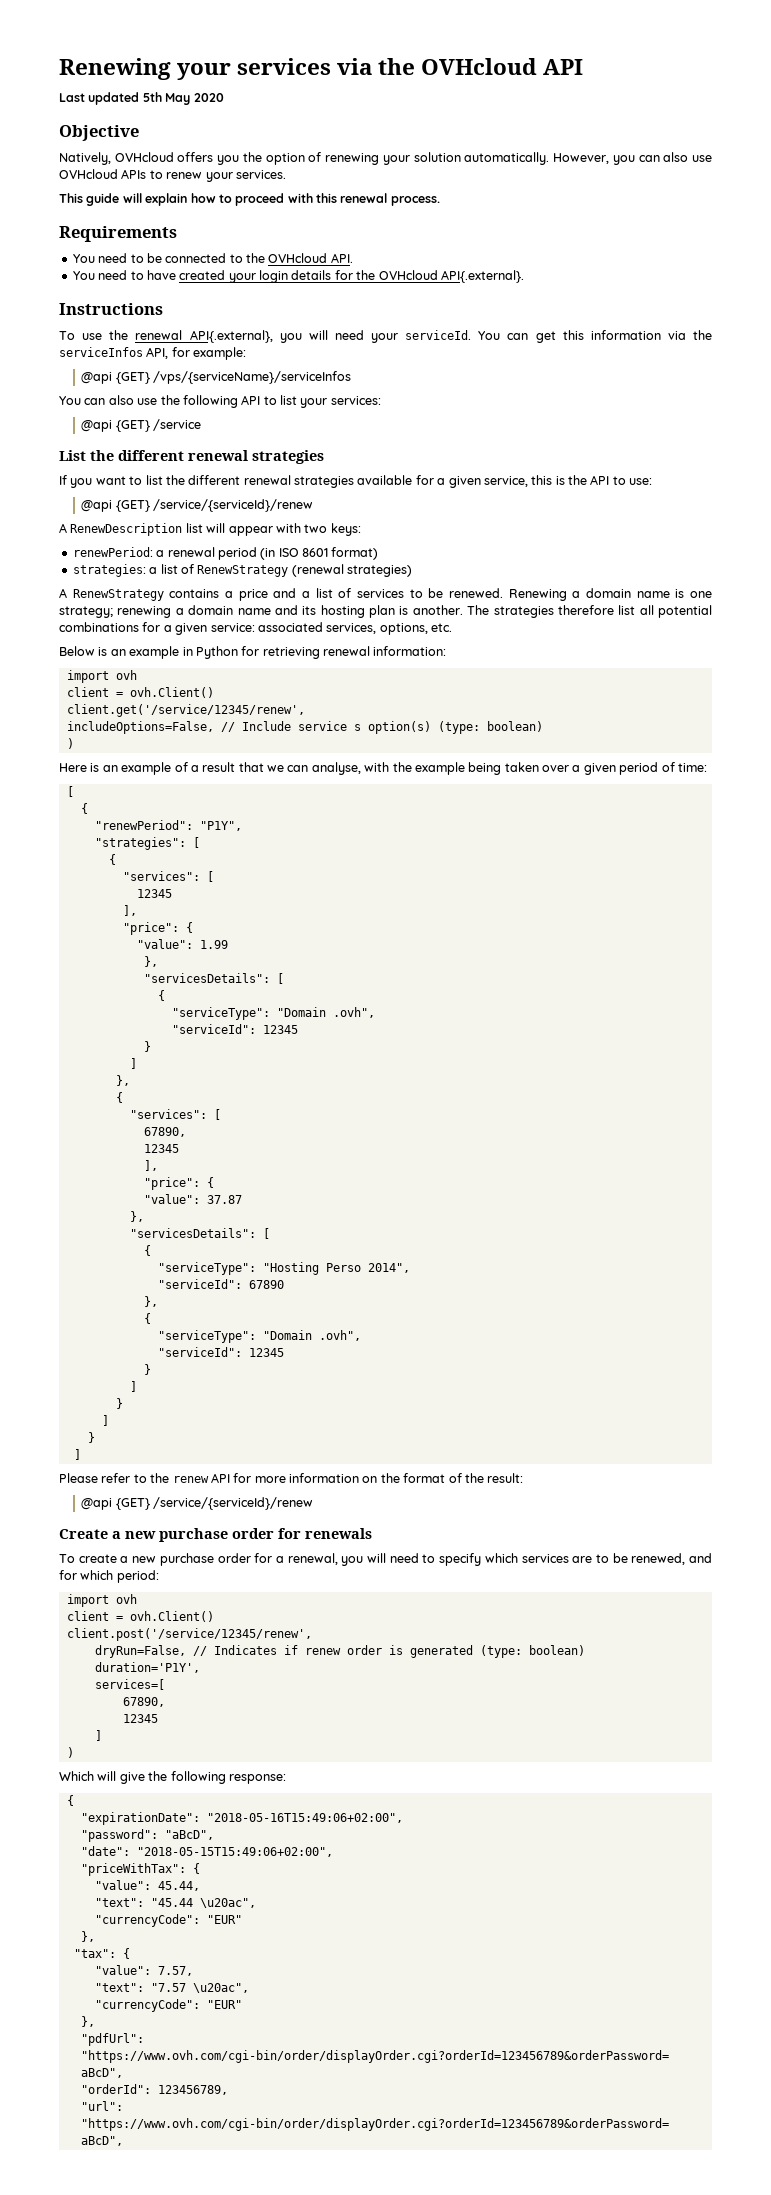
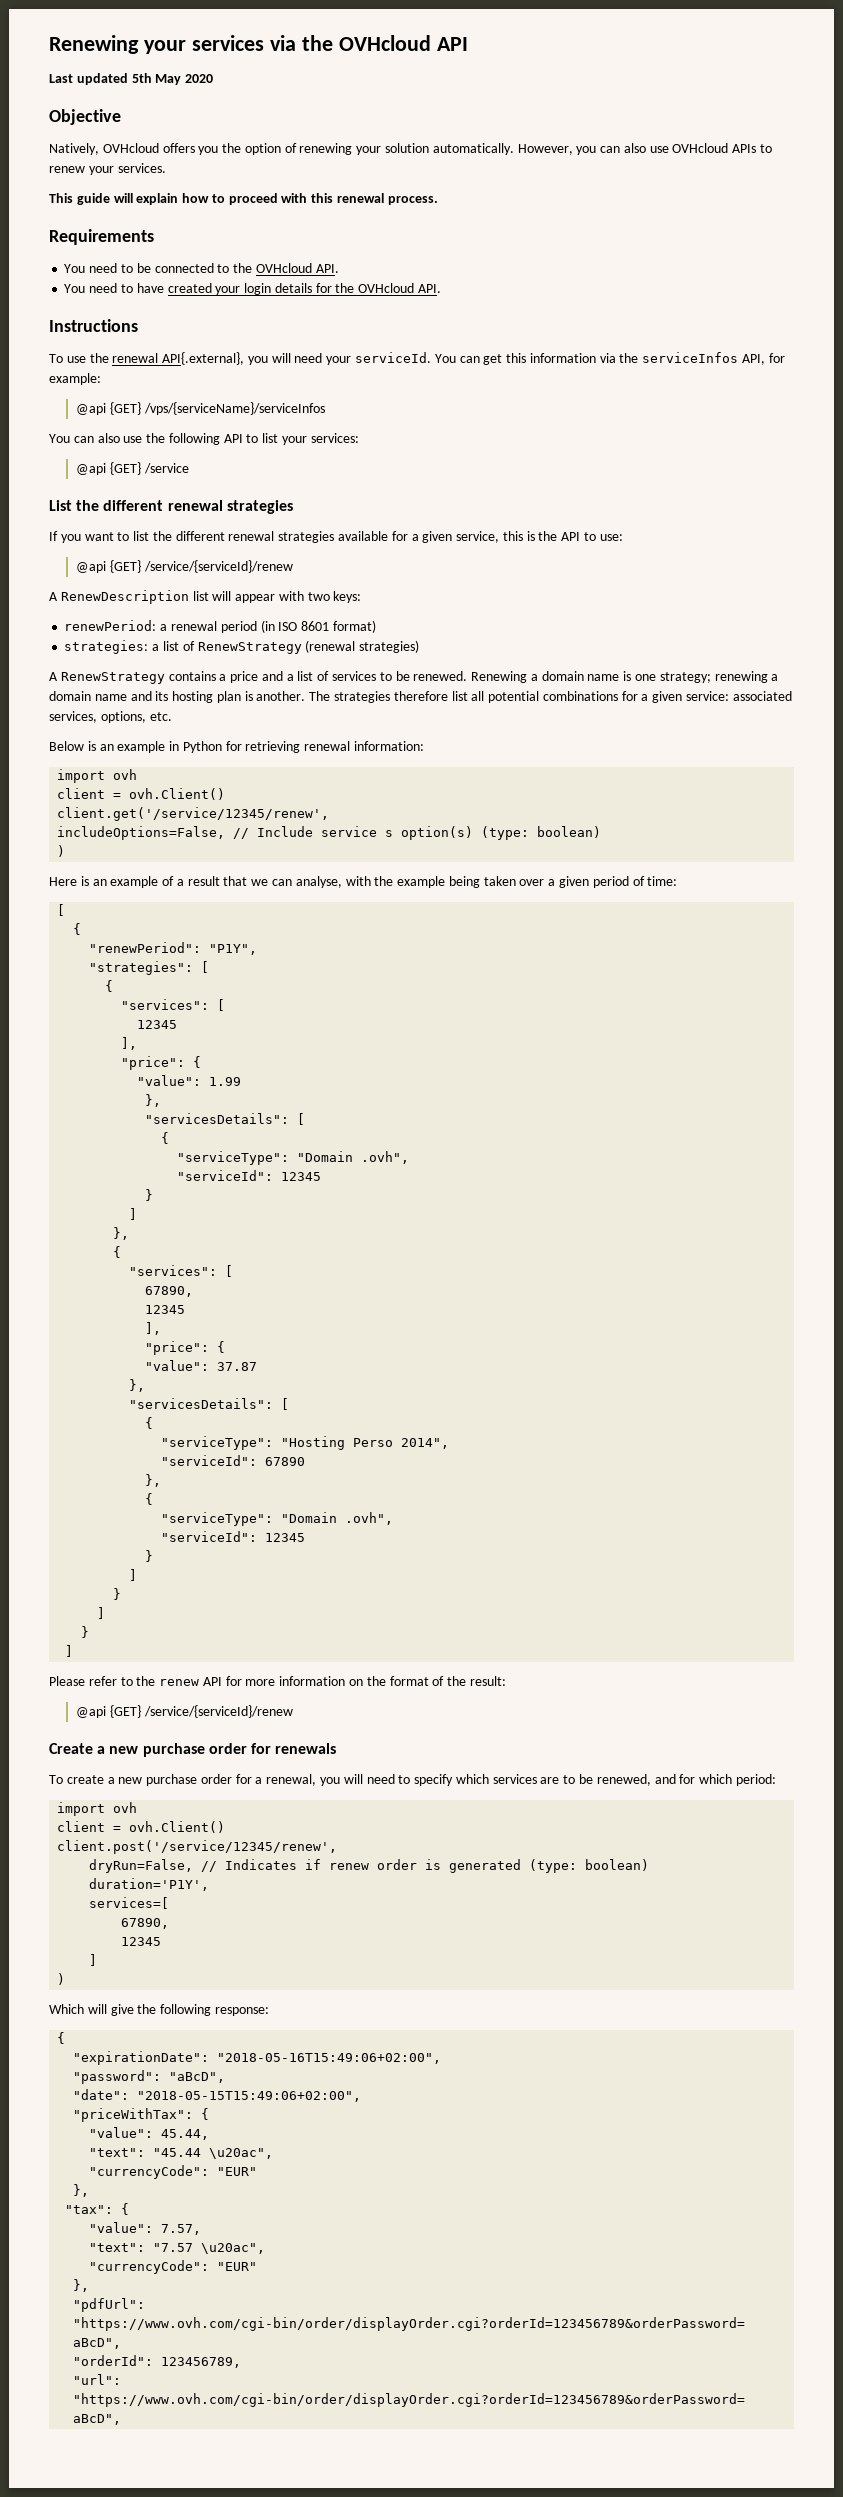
- You need to have created your login details for the OVHcloud API{.external}.
+ You need to have created your login details for the OVHcloud API.

